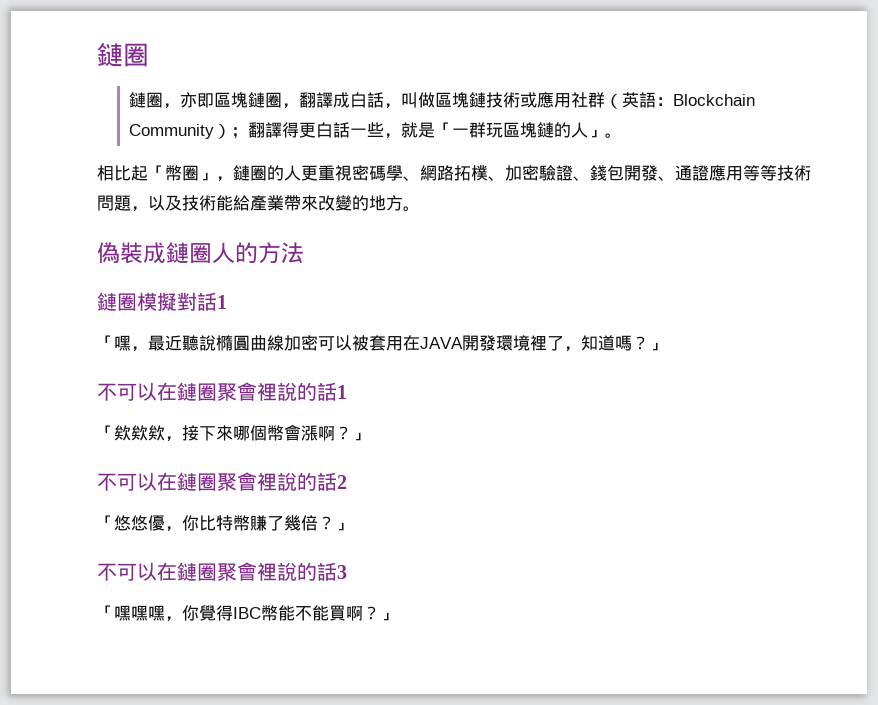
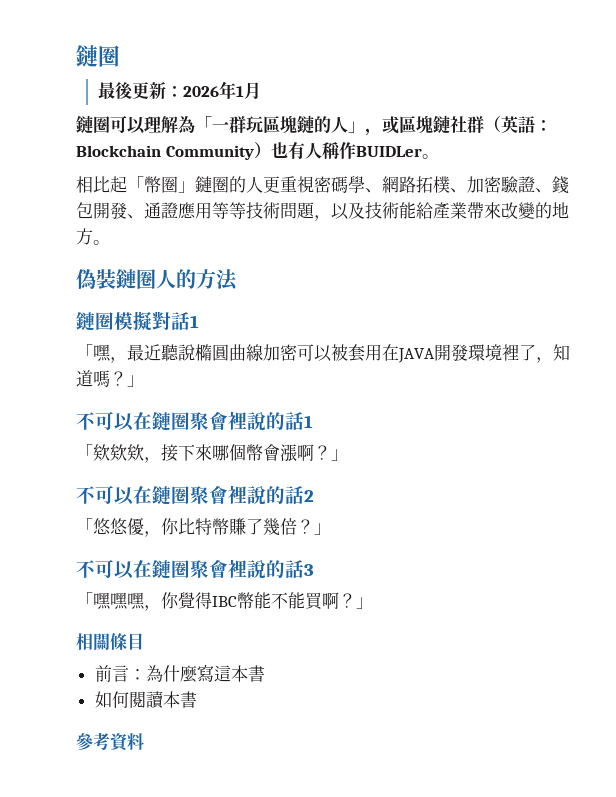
- 鏈圈，亦即區塊鏈圈，翻譯成白話，叫做區塊鏈技術或應用社群（英語：Blockchain Community）；翻譯得更白話一些，就是「一群玩區塊鏈的人」。
+ 最後更新：2026年1月
+ 鏈圈可以理解為「一群玩區塊鏈的人」，或區塊鏈社群（英語：Blockchain Community）也有人稱作BUIDLer。
- 相比起「幣圈」，鏈圈的人更重視密碼學、網路拓樸、加密驗證、錢包開發、通證應用等等技術問題，以及技術能給產業帶來改變的地方。
+ 相比起「幣圈」鏈圈的人更重視密碼學、網路拓樸、加密驗證、錢包開發、通證應用等等技術問題，以及技術能給產業帶來改變的地方。
- 偽裝成鏈圈人的方法
+ 偽裝鏈圈人的方法
+ 相關條目
+ 前言：為什麼寫這本書
+ 如何閱讀本書
+ 參考資料

